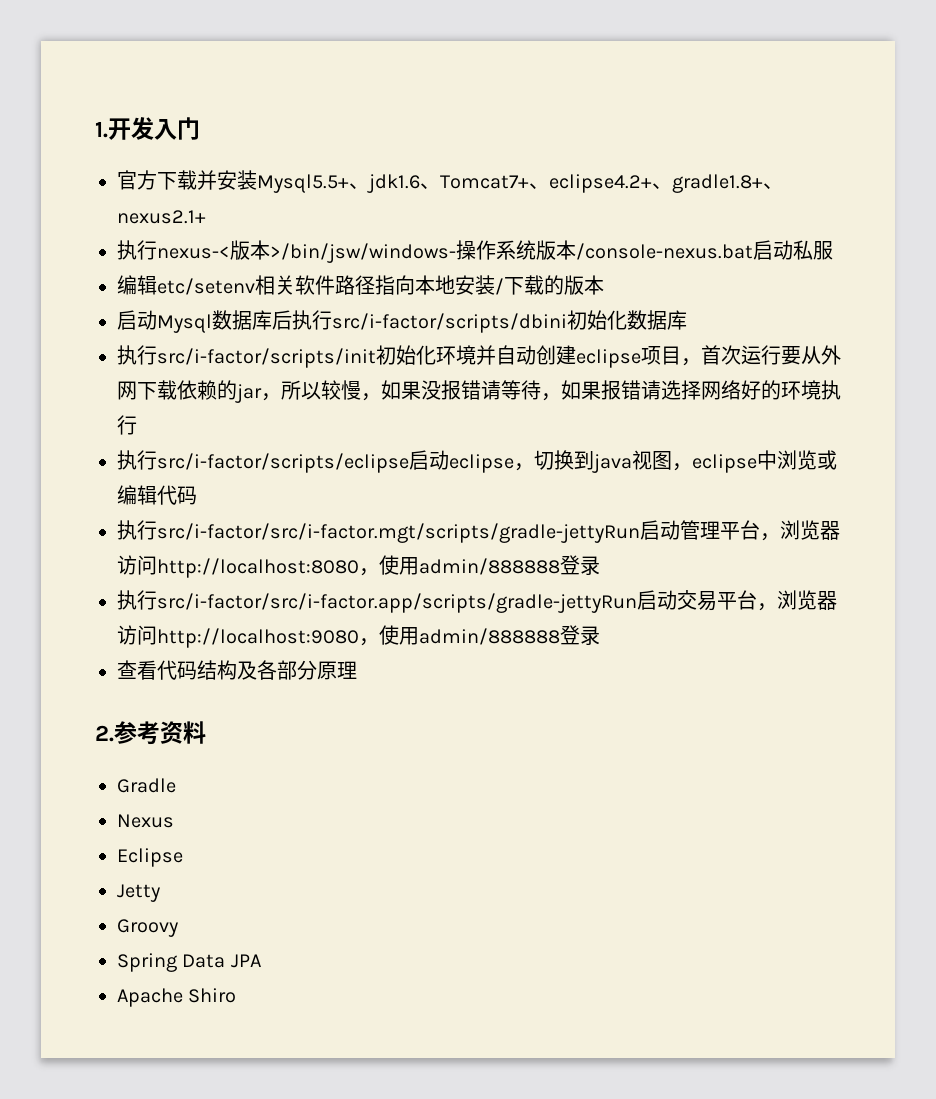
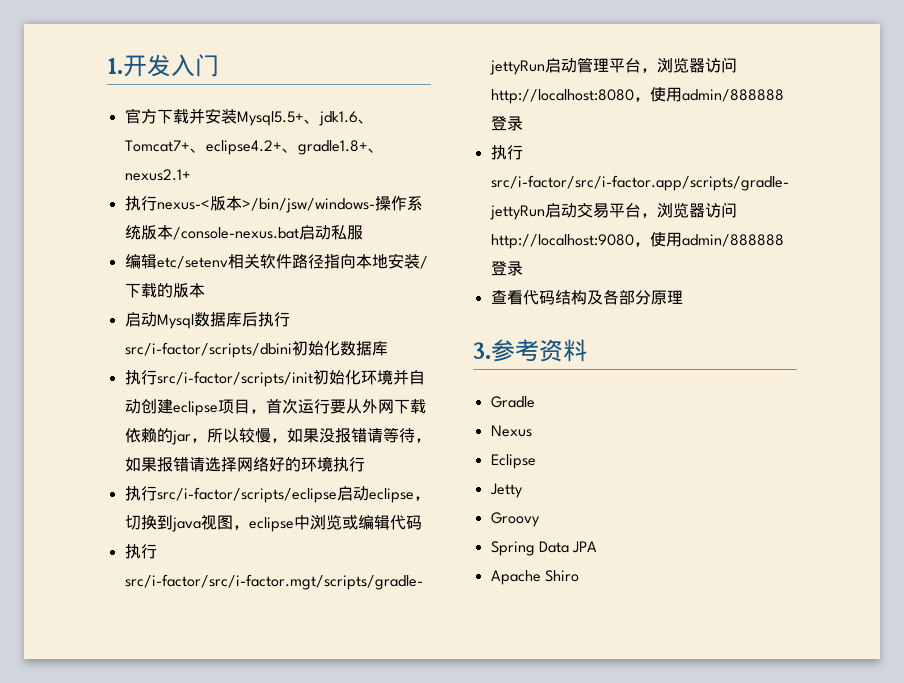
- 2.参考资料
+ 3.参考资料

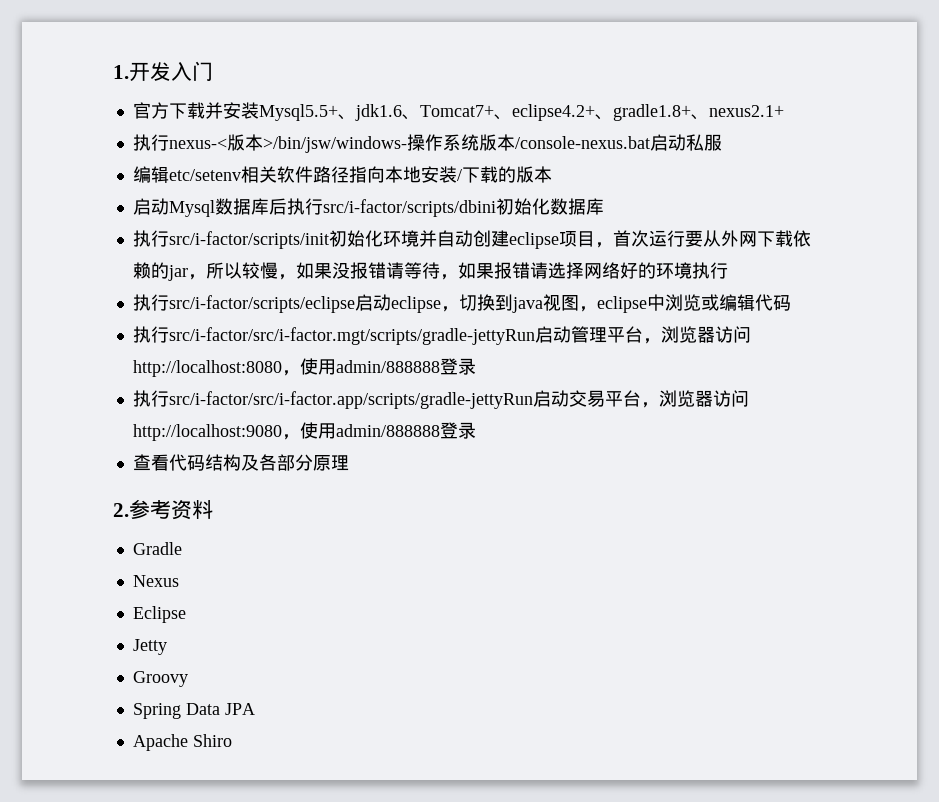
- 3.参考资料
+ 2.参考资料

